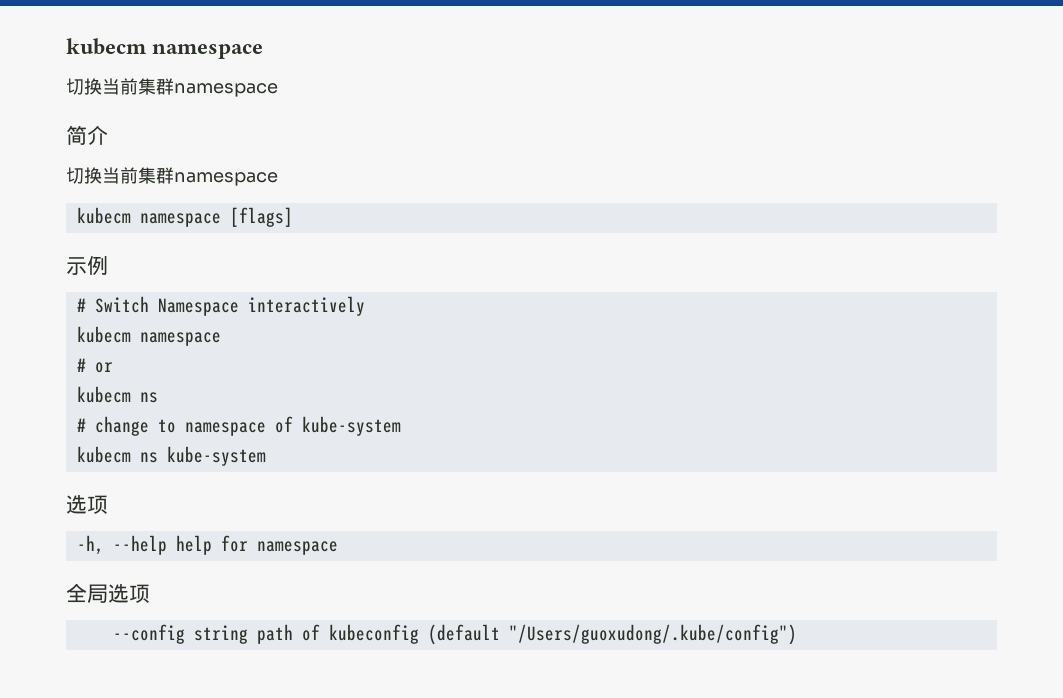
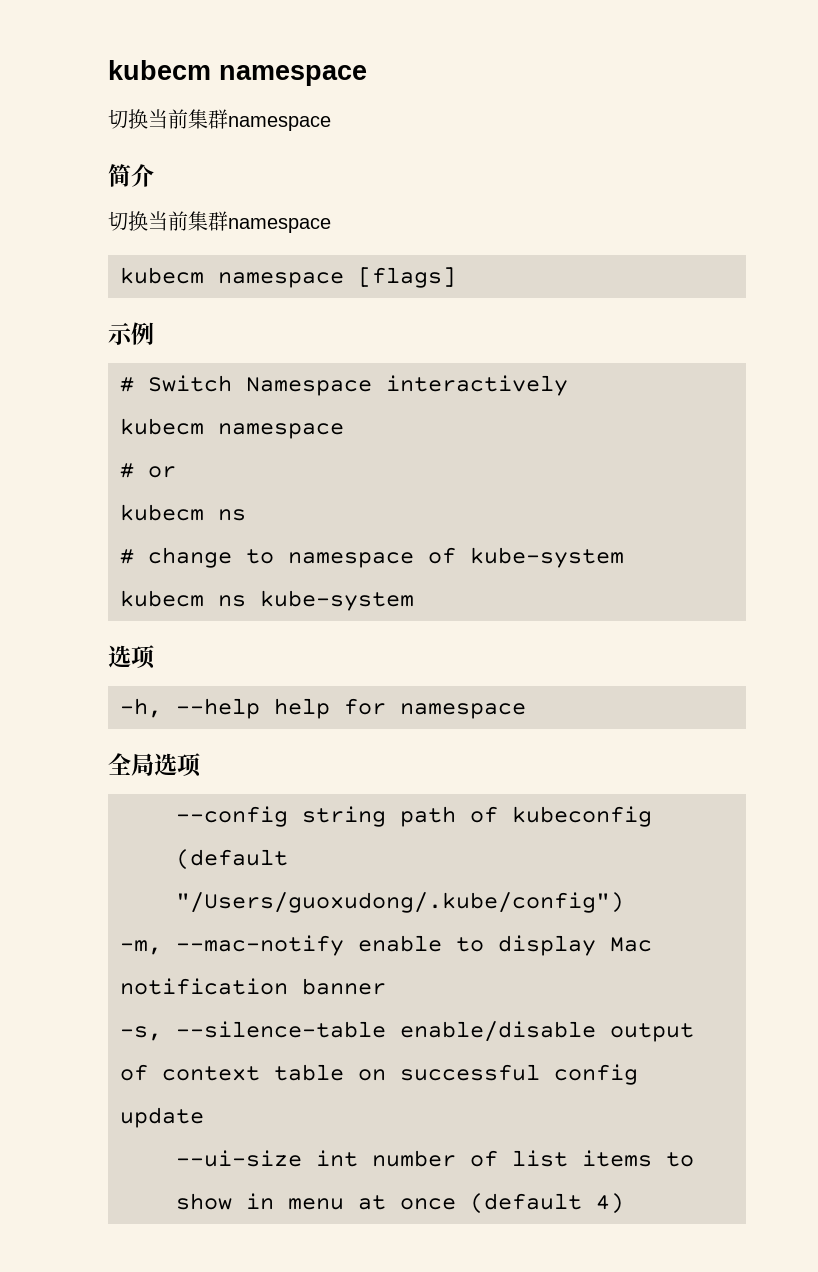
+ -m, --mac-notify enable to display Mac notification banner
+ -s, --silence-table enable/disable output of context table on successful config update
+ --ui-size int number of list items to show in menu at once (default 4)

